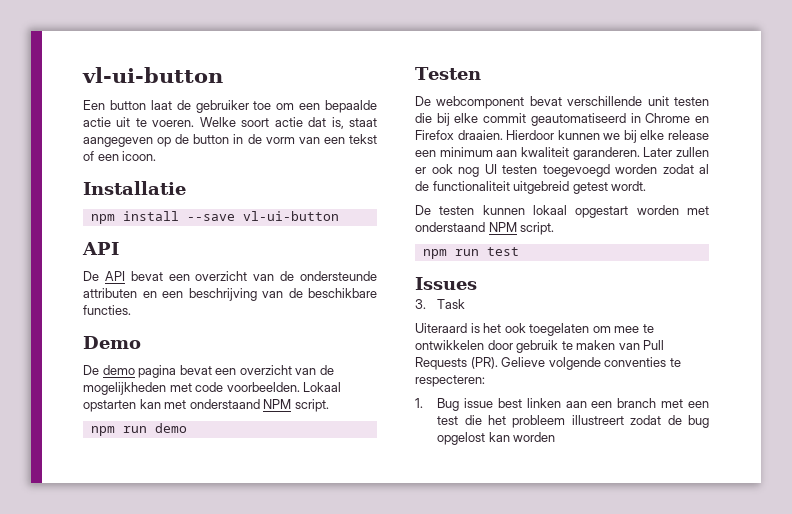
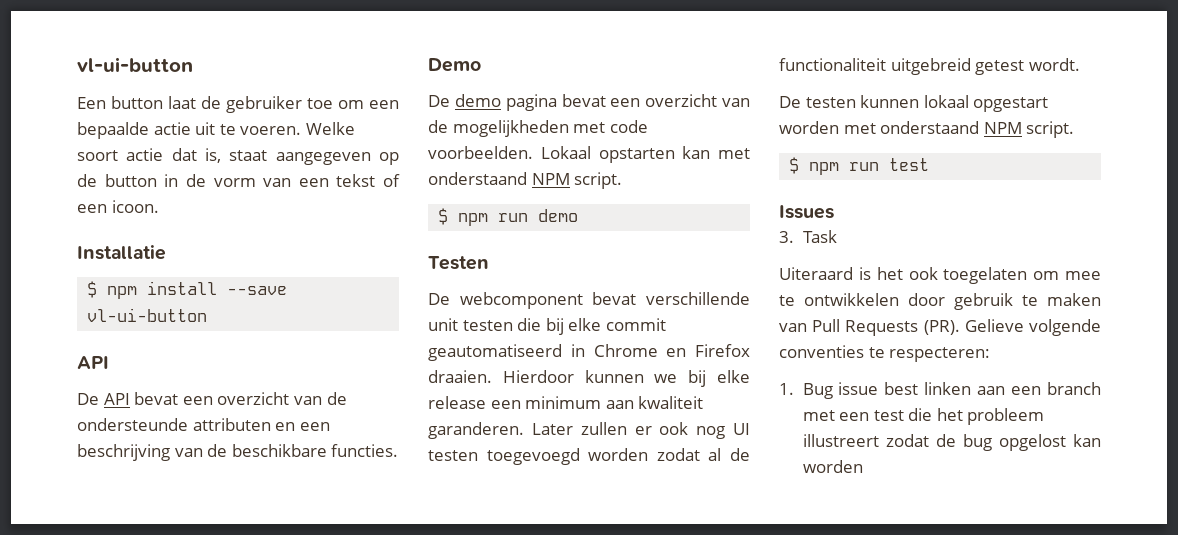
- npm install --save vl-ui-button
+ $ npm install --save vl-ui-button
- npm run demo
+ $ npm run demo
- npm run test
+ $ npm run test

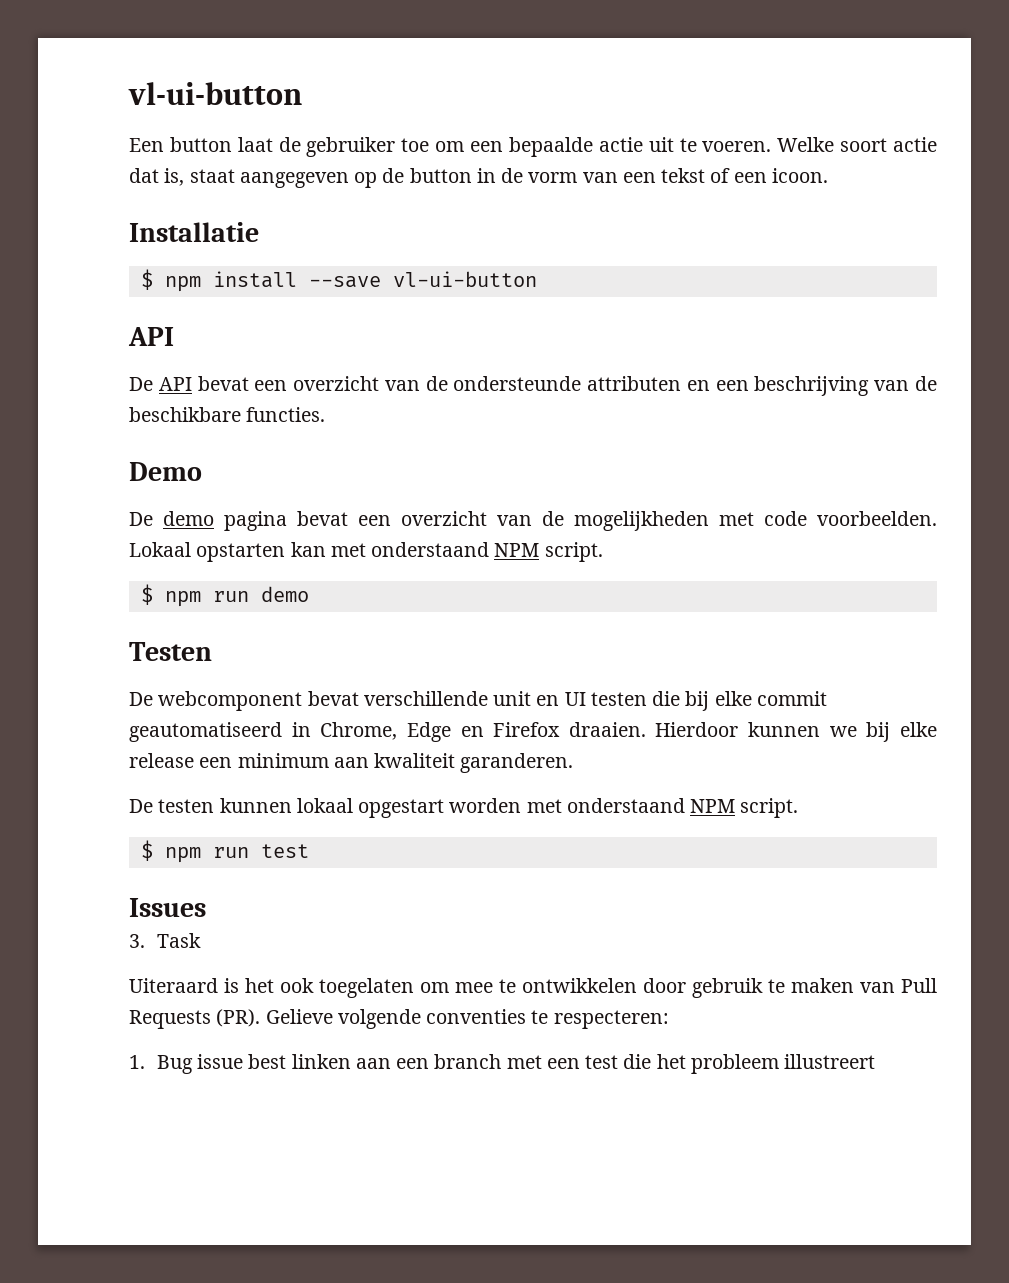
- De webcomponent bevat verschillende unit testen die bij elke commit geautomatiseerd in Chrome en Firefox draaien.
+ De webcomponent bevat verschillende unit en UI testen die bij elke commit geautomatiseerd in Chrome, Edge en Firefox draaien.
- Later zullen er ook nog UI testen toegevoegd worden zodat al de functionaliteit uitgebreid getest wordt.
- 1. Bug issue best linken aan een branch met een test die het probleem illustreert zodat de bug opgelost kan worden
+ 1. Bug issue best linken aan een branch met een test die het probleem illustreert

